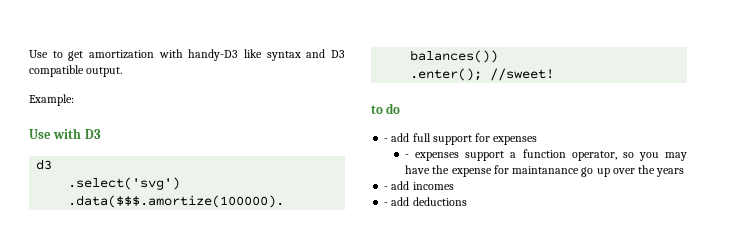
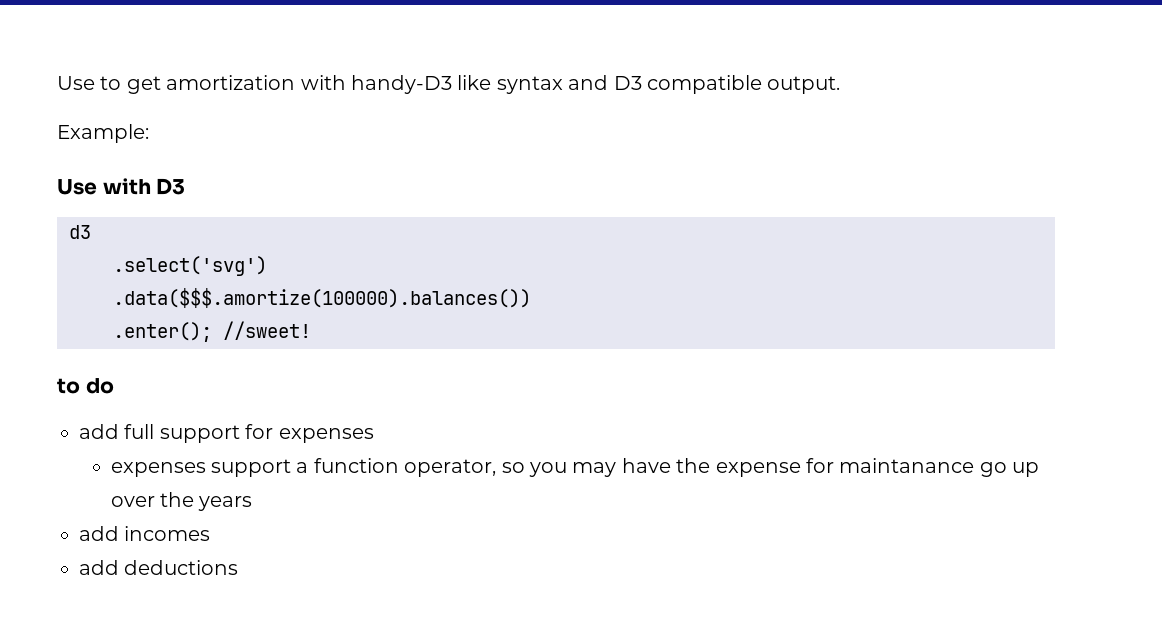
- - add full support for expenses
+ add full support for expenses
- - expenses support a function operator, so you may have the expense for maintanance go up over the years
+ expenses support a function operator, so you may have the expense for maintanance go up over the years
- - add incomes
+ add incomes
- - add deductions
+ add deductions

